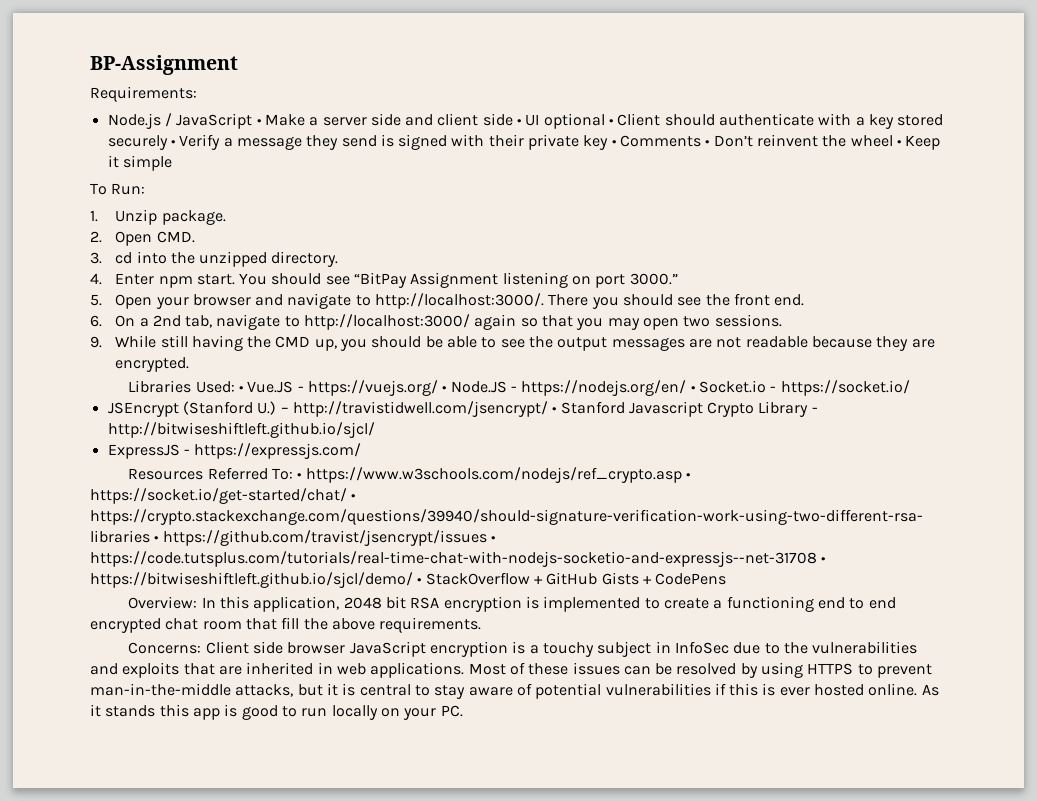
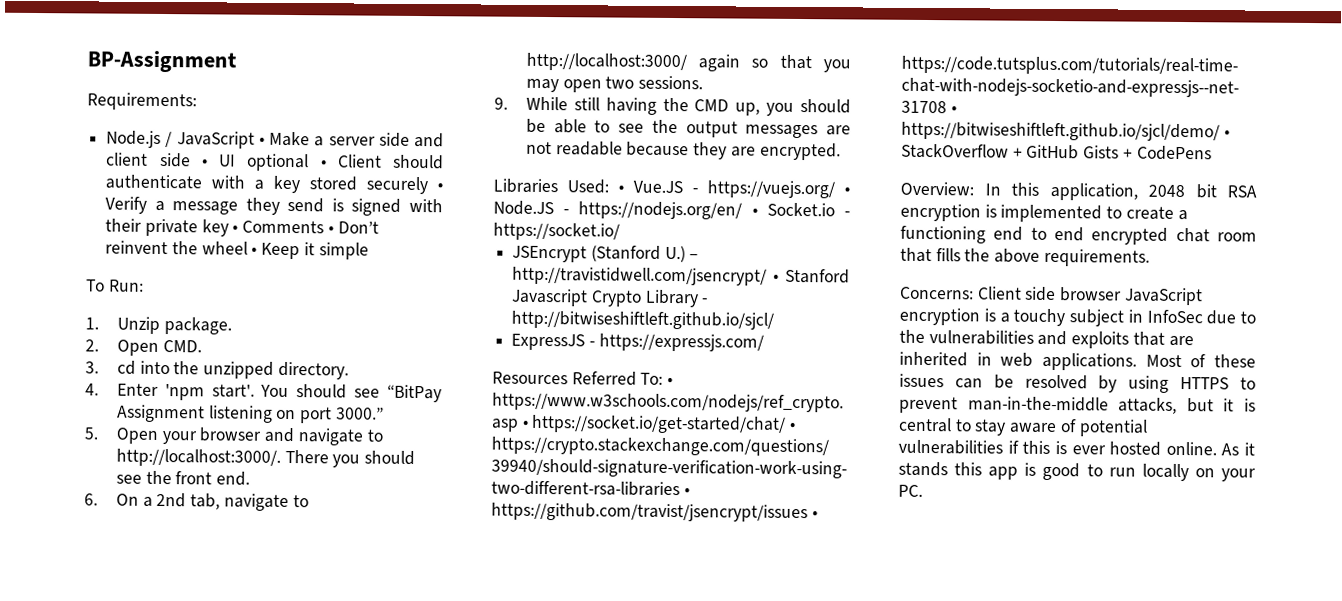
- 4. Enter npm start.
+ 4. Enter 'npm start'.
- Overview: In this application, 2048 bit RSA encryption is implemented to create a functioning end to end encrypted chat room that fill the above requirements.
+ Overview: In this application, 2048 bit RSA encryption is implemented to create a functioning end to end encrypted chat room that fills the above requirements.

